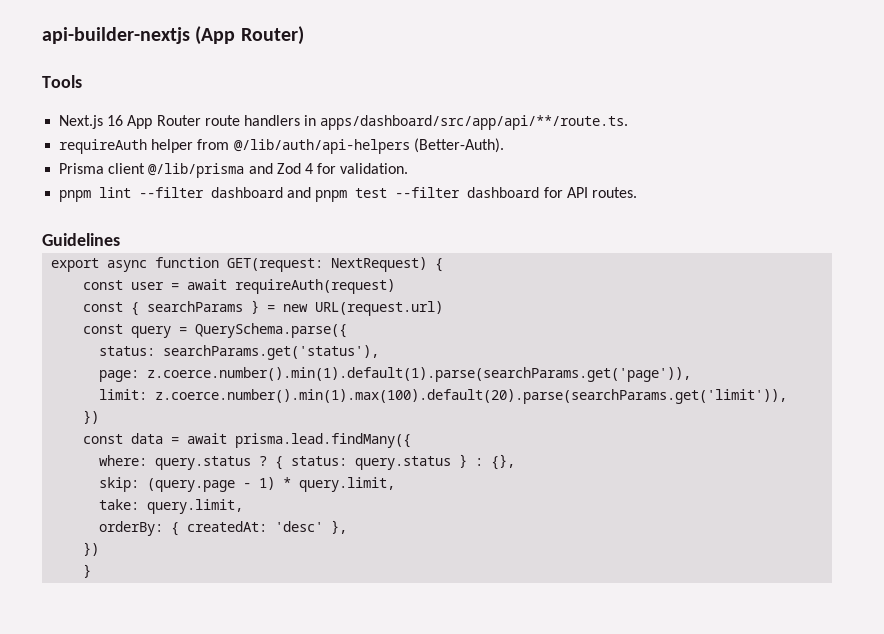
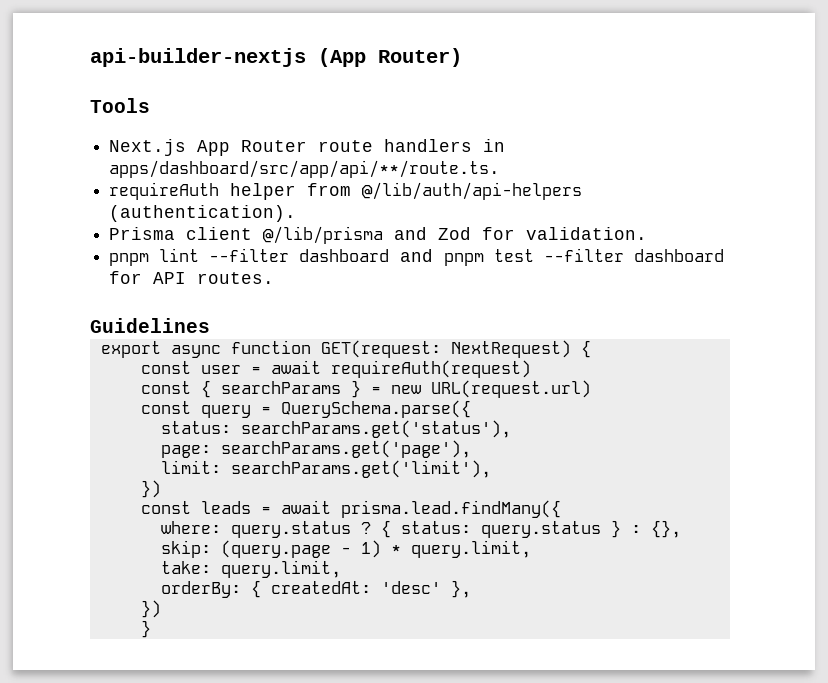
- Next.js 16 App Router route handlers in apps/dashboard/src/app/api/**/route.ts.
+ Next.js App Router route handlers in apps/dashboard/src/app/api/**/route.ts.
- requireAuth helper from @/lib/auth/api-helpers (Better-Auth).
+ requireAuth helper from @/lib/auth/api-helpers (authentication).
- Prisma client @/lib/prisma and Zod 4 for validation.
+ Prisma client @/lib/prisma and Zod for validation.
- page: z.coerce.number().min(1).default(1).parse(searchParams.get('page')),
+ page: searchParams.get('page'),
- limit: z.coerce.number().min(1).max(100).default(20).parse(searchParams.get('limit')),
+ limit: searchParams.get('limit'),
- const data = await prisma.lead.findMany({
+ const leads = await prisma.lead.findMany({

